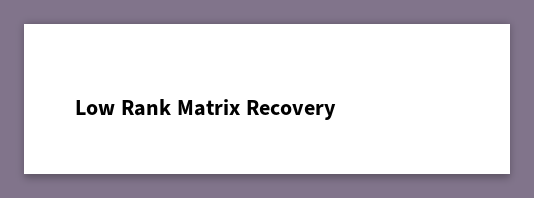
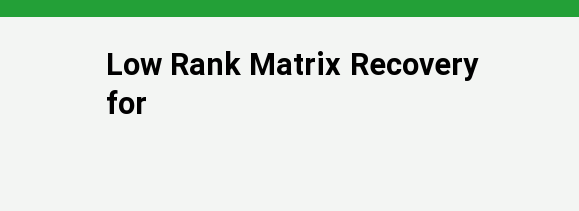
- Low Rank Matrix Recovery
+ Low Rank Matrix Recovery for

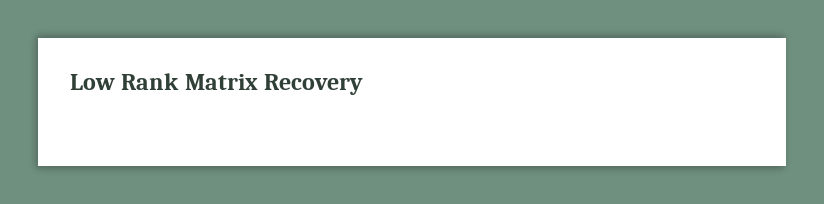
- Low Rank Matrix Recovery for
+ Low Rank Matrix Recovery

